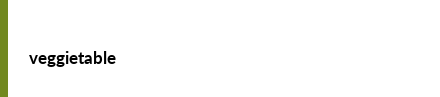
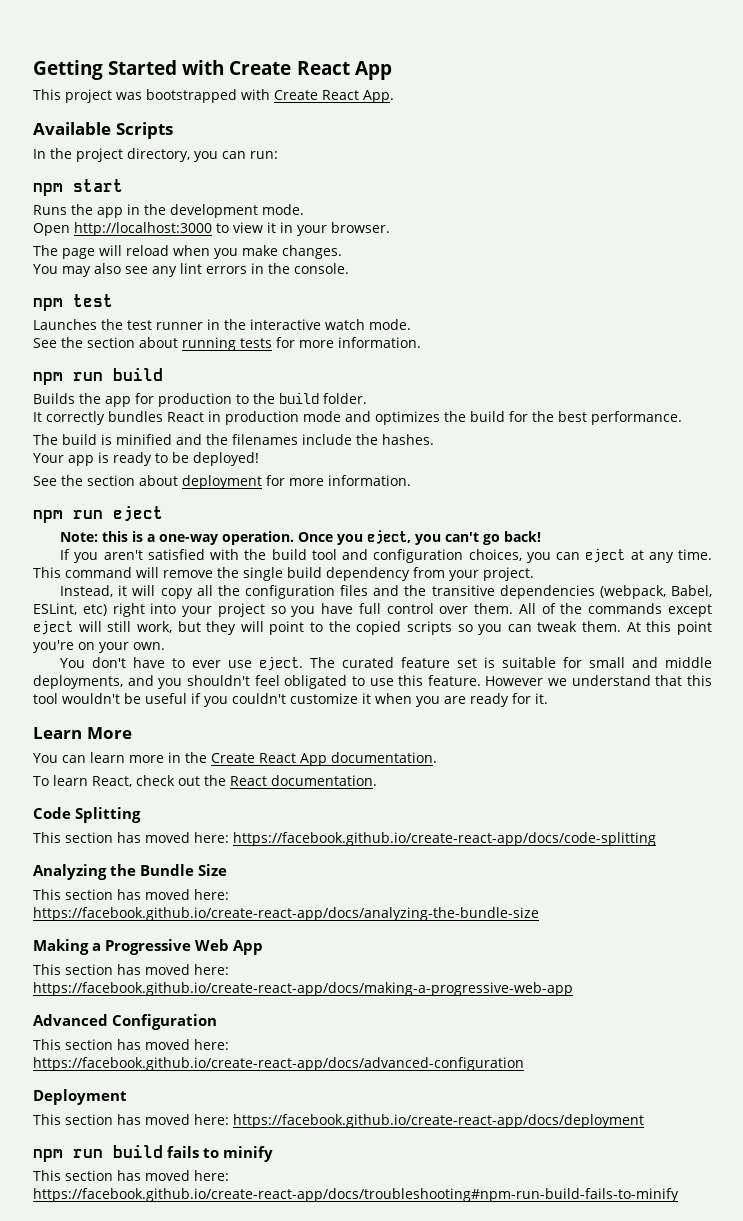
- veggietable
+ Getting Started with Create React App
+ This project was bootstrapped with Create React App.
+ Available Scripts
+ In the project directory, you can run:
+ npm start
+ Runs the app in the development mode.
+ Open http://localhost:3000 to view it in your browser.
+ The page will reload when you make changes.
+ You may also see any lint errors in the console.
+ npm test
+ Launches the test runner in the interactive watch mode.
+ See the section about running tests for more information.
+ npm run build
+ Builds the app for production to the build folder.
+ It correctly bundles React in production mode and optimizes the build for the best performance.
+ The build is minified and the filenames include the hashes.
+ Your app is ready to be deployed!
+ See the section about deployment for more information.
+ npm run eject
+ Note: this is a one-way operation. Once you eject, you can't go back!
+ If you aren't satisfied with the build tool and configuration choices, you can eject at any time. This command will remove the single build dependency from your project.
+ Instead, it will copy all the configuration files and the transitive dependencies (webpack, Babel, ESLint, etc) right into your project so you have full control over them. All of the commands except eject will still work, but they will point to the copied scripts so you can tweak them. At this point you're on your own.
+ You don't have to ever use eject. The curated feature set is suitable for small and middle deployments, and you shouldn't feel obligated to use this feature. However we understand that this tool wouldn't be useful if you couldn't customize it when you are ready for it.
+ Learn More
+ You can learn more in the Create React App documentation.
+ To learn React, check out the React documentation.
+ Code Splitting
+ This section has moved here: https://facebook.github.io/create-react-app/docs/code-splitting
+ Analyzing the Bundle Size
+ This section has moved here: https://facebook.github.io/create-react-app/docs/analyzing-the-bundle-size
+ Making a Progressive Web App
+ This section has moved here: https://facebook.github.io/create-react-app/docs/making-a-progressive-web-app
+ Advanced Configuration
+ This section has moved here: https://facebook.github.io/create-react-app/docs/advanced-configuration
+ Deployment
+ This section has moved here: https://facebook.github.io/create-react-app/docs/deployment
+ npm run build fails to minify
+ This section has moved here: https://facebook.github.io/create-react-app/docs/troubleshooting#npm-run-build-fails-to-minify

